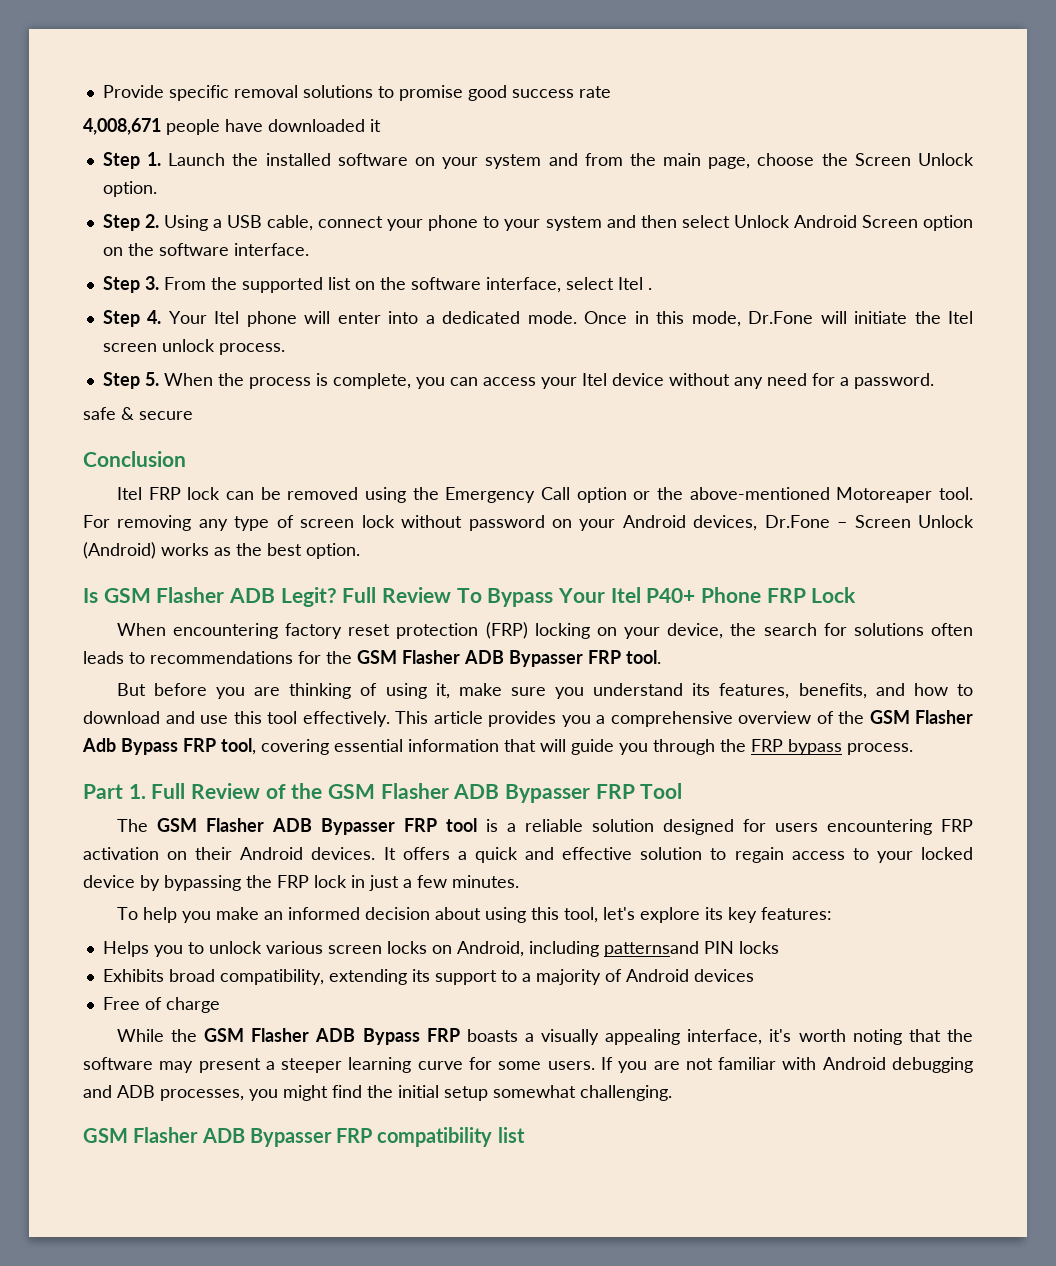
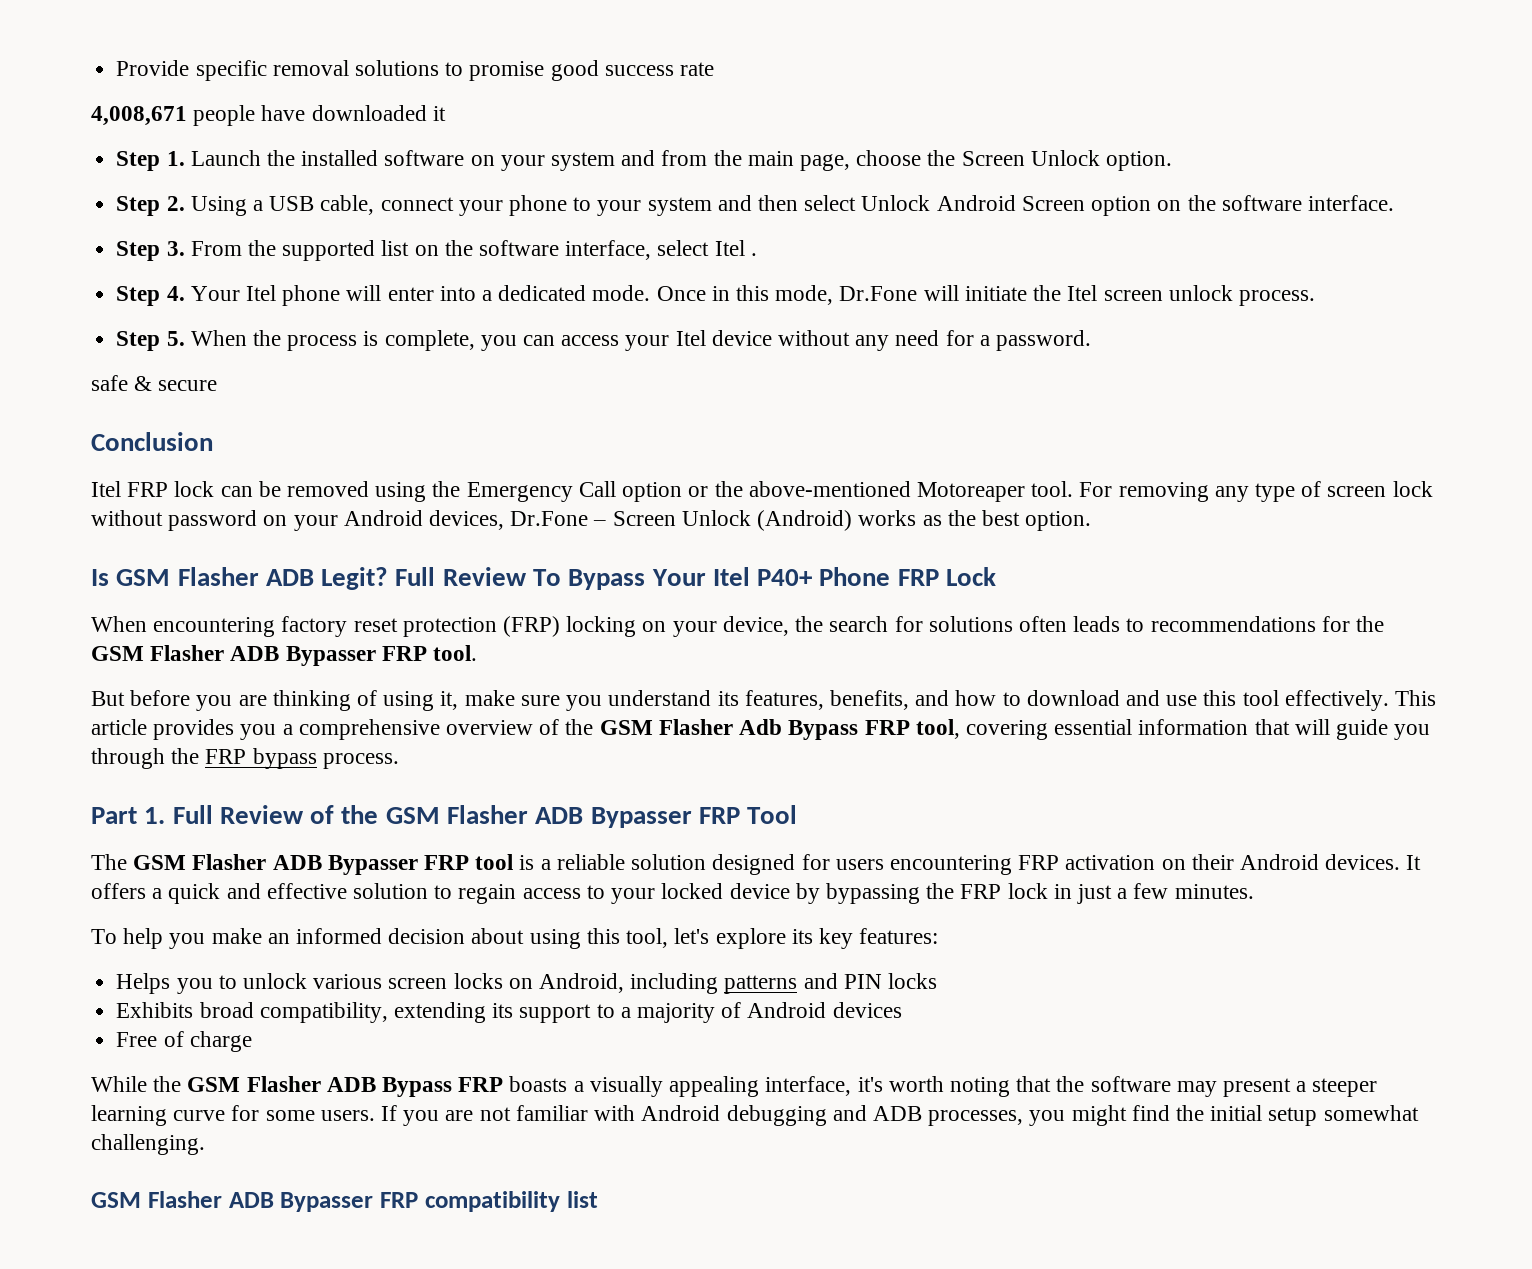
- Helps you to unlock various screen locks on Android, including patternsand PIN locks
+ Helps you to unlock various screen locks on Android, including patterns and PIN locks

